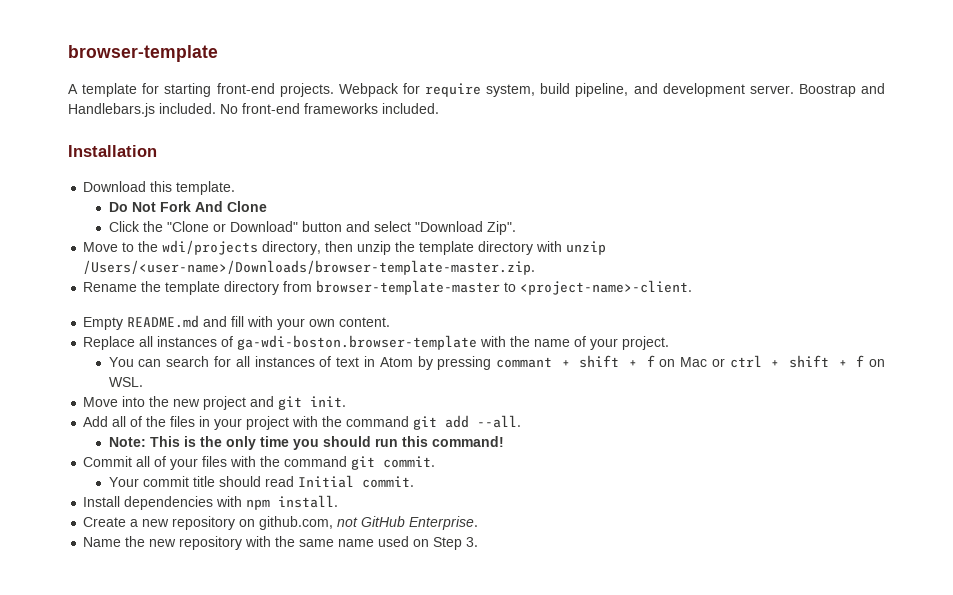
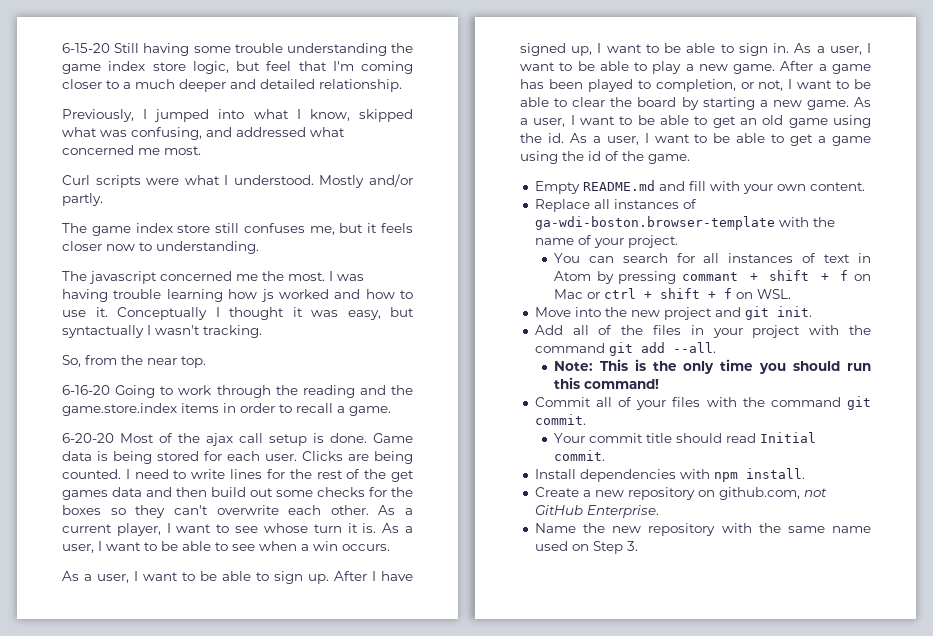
- browser-template
- A template for starting front-end projects. Webpack for require system, build pipeline, and development server. Boostrap and Handlebars.js included. No front-end frameworks included.
- Installation
- Download this template.
- Do Not Fork And Clone
- Click the "Clone or Download" button and select "Download Zip".
- Move to the wdi/projects directory, then unzip the template directory with unzip /Users/<user-name>/Downloads/browser-template-master.zip.
- Rename the template directory from browser-template-master to <project-name>-client.
+ 6-15-20 Still having some trouble understanding the game index store logic, but feel that I'm coming closer to a much deeper and detailed relationship.
+ Previously, I jumped into what I know, skipped what was confusing, and addressed what concerned me most.
+ Curl scripts were what I understood. Mostly and/or partly.
+ The game index store still confuses me, but it feels closer now to understanding.
+ The javascript concerned me the most. I was having trouble learning how js worked and how to use it. Conceptually I thought it was easy, but syntactually I wasn't tracking.
+ So, from the near top.
+ 6-16-20 Going to work through the reading and the game.store.index items in order to recall a game.
+ 6-20-20 Most of the ajax call setup is done. Game data is being stored for each user. Clicks are being counted. I need to write lines for the rest of the get games data and then build out some checks for the boxes so they can't overwrite each other. As a current player, I want to see whose turn it is. As a user, I want to be able to see when a win occurs.
+ As a user, I want to be able to sign up. After I have signed up, I want to be able to sign in. As a user, I want to be able to play a new game. After a game has been played to completion, or not, I want to be able to clear the board by starting a new game. As a user, I want to be able to get an old game using the id. As a user, I want to be able to get a game using the id of the game.

